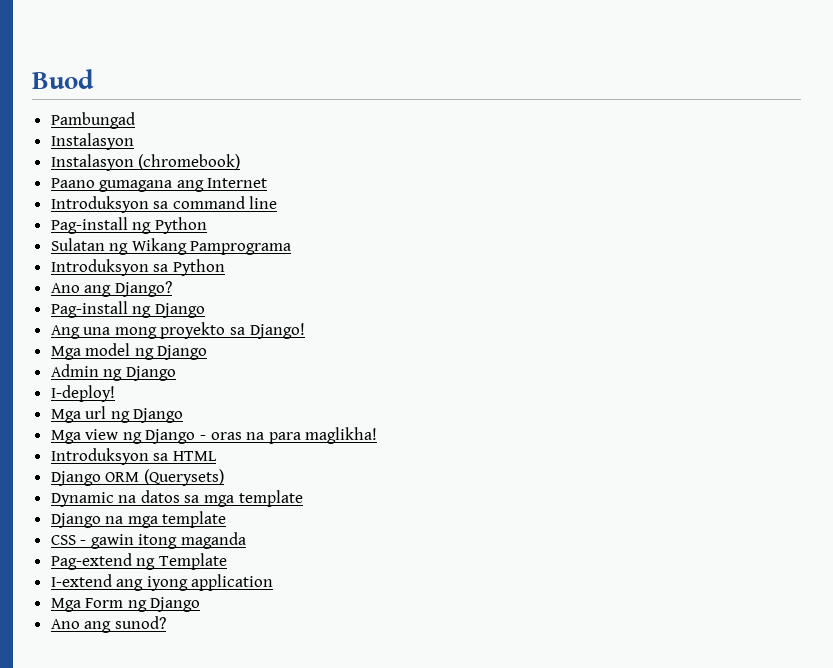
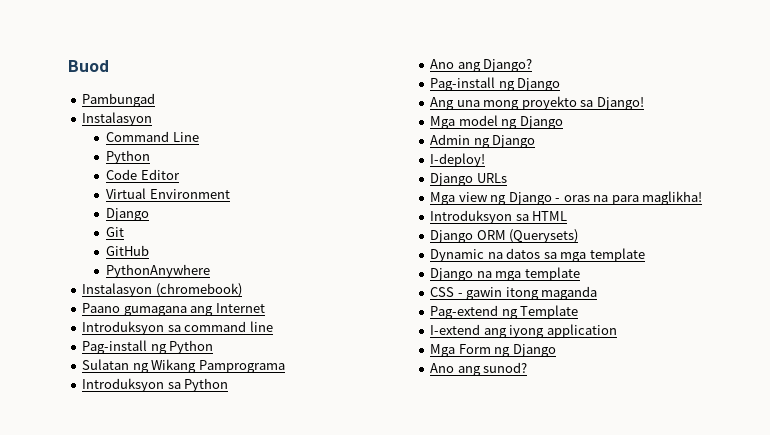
+ Command Line
+ Python
+ Code Editor
+ Virtual Environment
+ Django
+ Git
+ GitHub
+ PythonAnywhere
- Mga url ng Django
+ Django URLs

